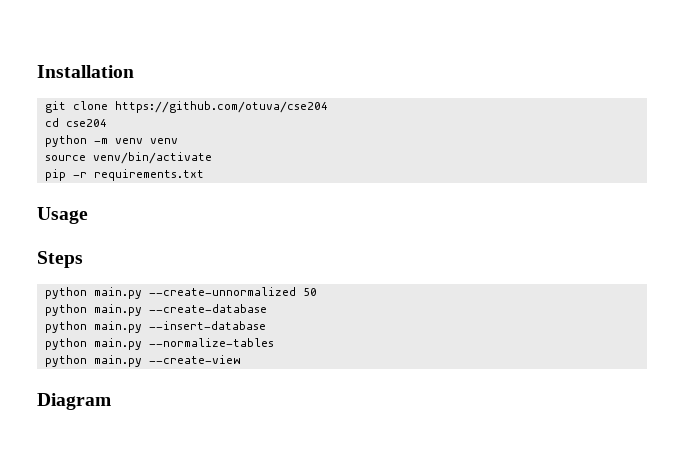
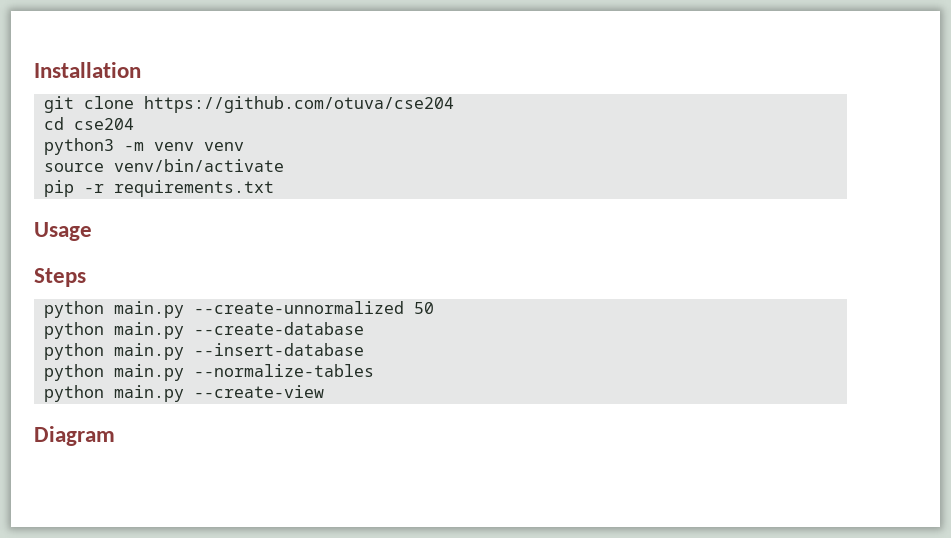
- python -m venv venv
+ python3 -m venv venv

